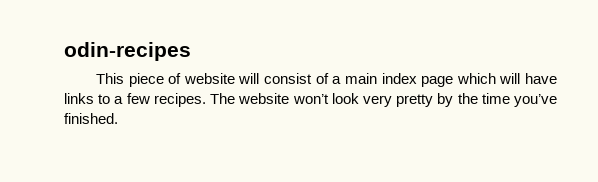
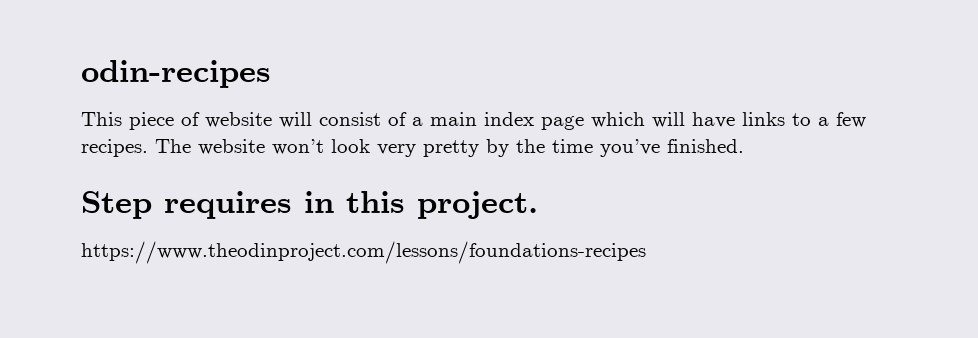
+ Step requires in this project.
+ https://www.theodinproject.com/lessons/foundations-recipes

